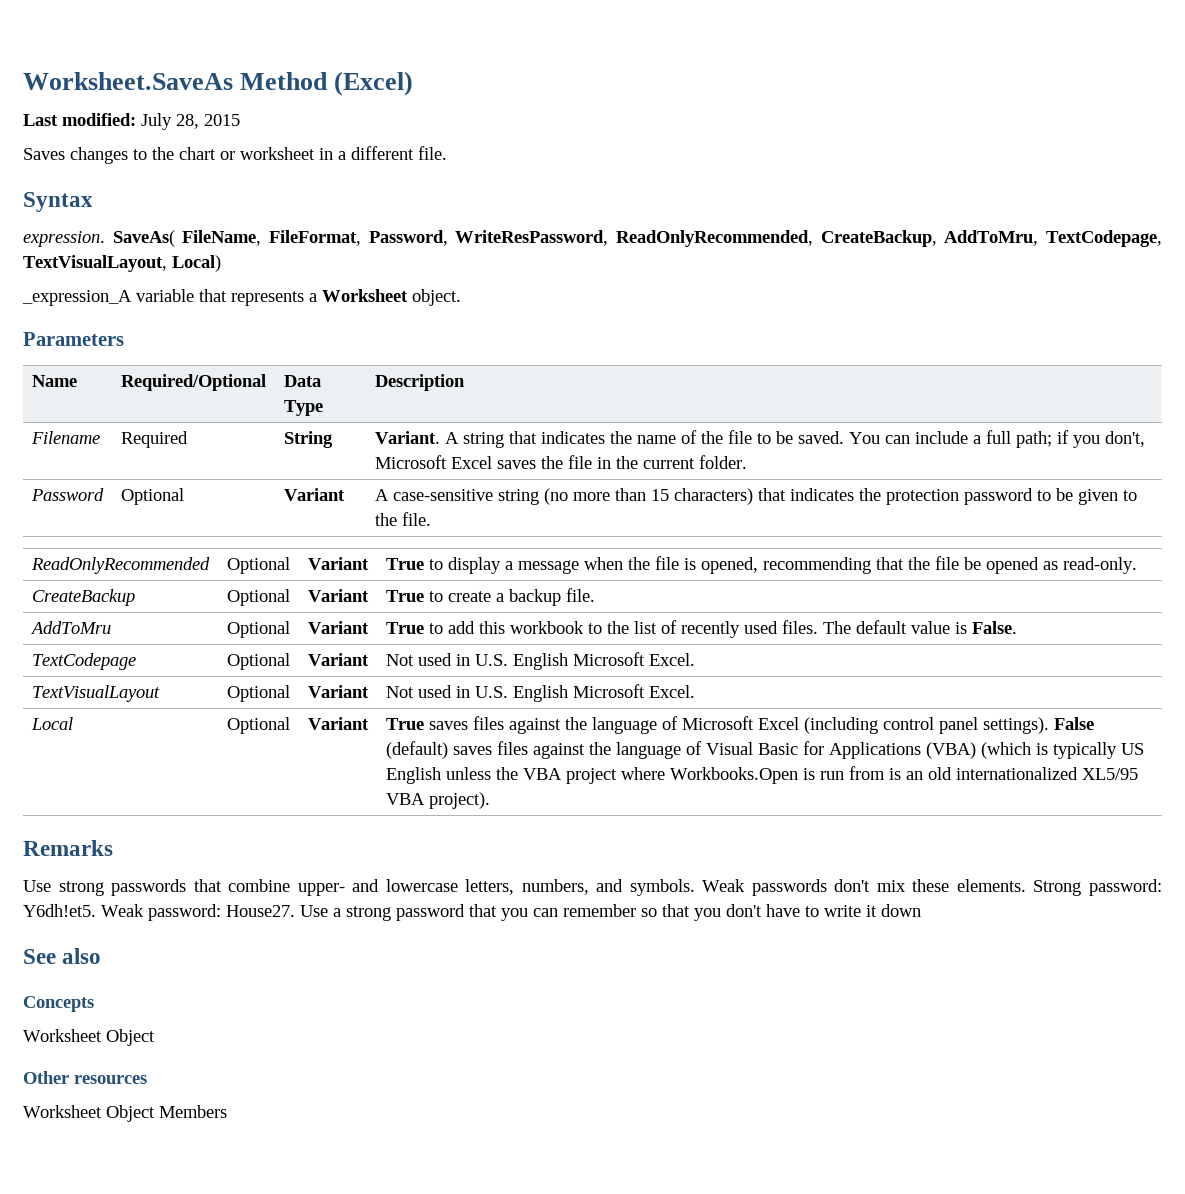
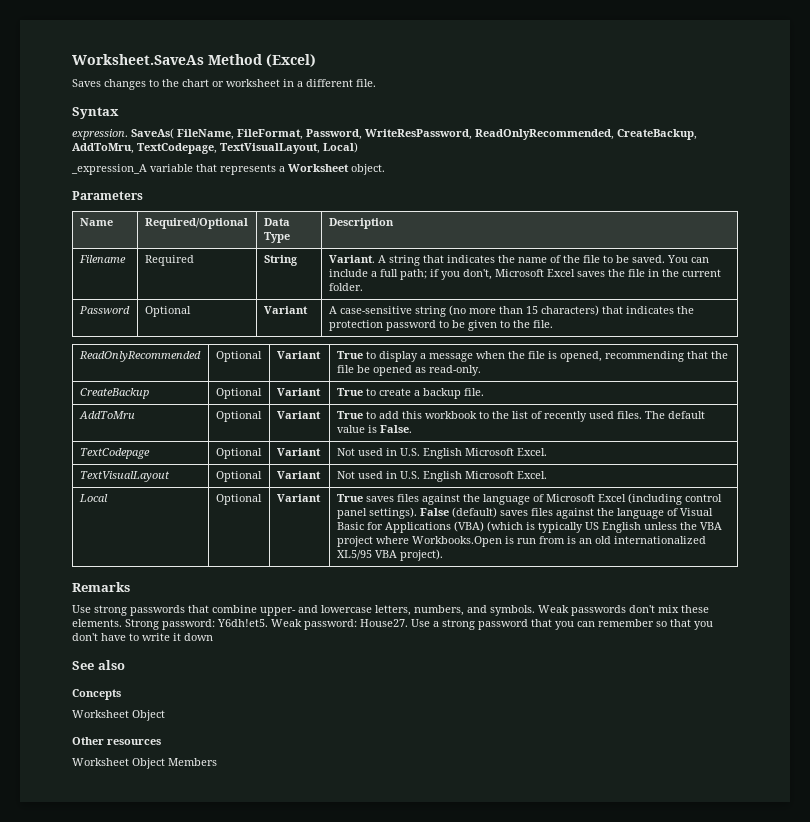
- Last modified: July 28, 2015

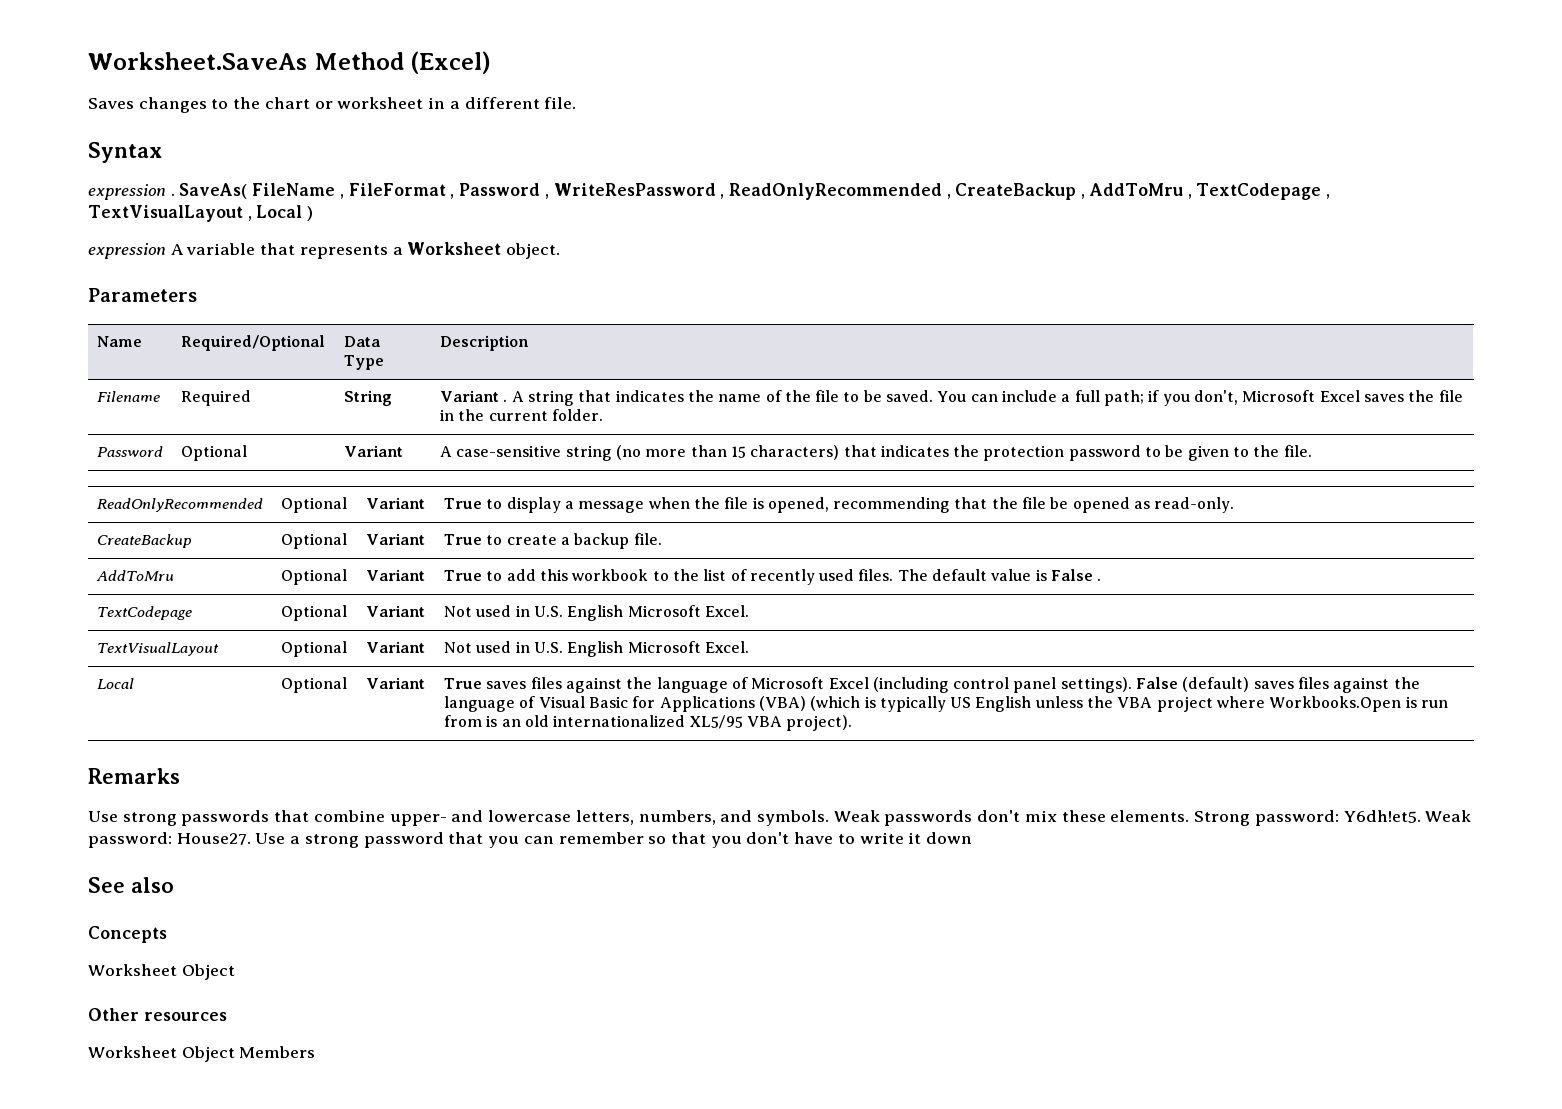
- expression. SaveAs( FileName, FileFormat, Password, WriteResPassword, ReadOnlyRecommended, CreateBackup, AddToMru, TextCodepage, TextVisualLayout, Local)
- _expression_A variable that represents a Worksheet object.
+ expression . SaveAs( FileName , FileFormat , Password , WriteResPassword , ReadOnlyRecommended , CreateBackup , AddToMru , TextCodepage , TextVisualLayout , Local )
+ expression A variable that represents a Worksheet object.
- Filename | Required | String | Variant. A string that indicates the name of the file to be saved. You can include a full path; if you don't, Microsoft Excel saves the file in the current folder.
+ Filename | Required | String | Variant . A string that indicates the name of the file to be saved. You can include a full path; if you don't, Microsoft Excel saves the file in the current folder.
- AddToMru | Optional | Variant | True to add this workbook to the list of recently used files. The default value is False.
+ AddToMru | Optional | Variant | True to add this workbook to the list of recently used files. The default value is False .

